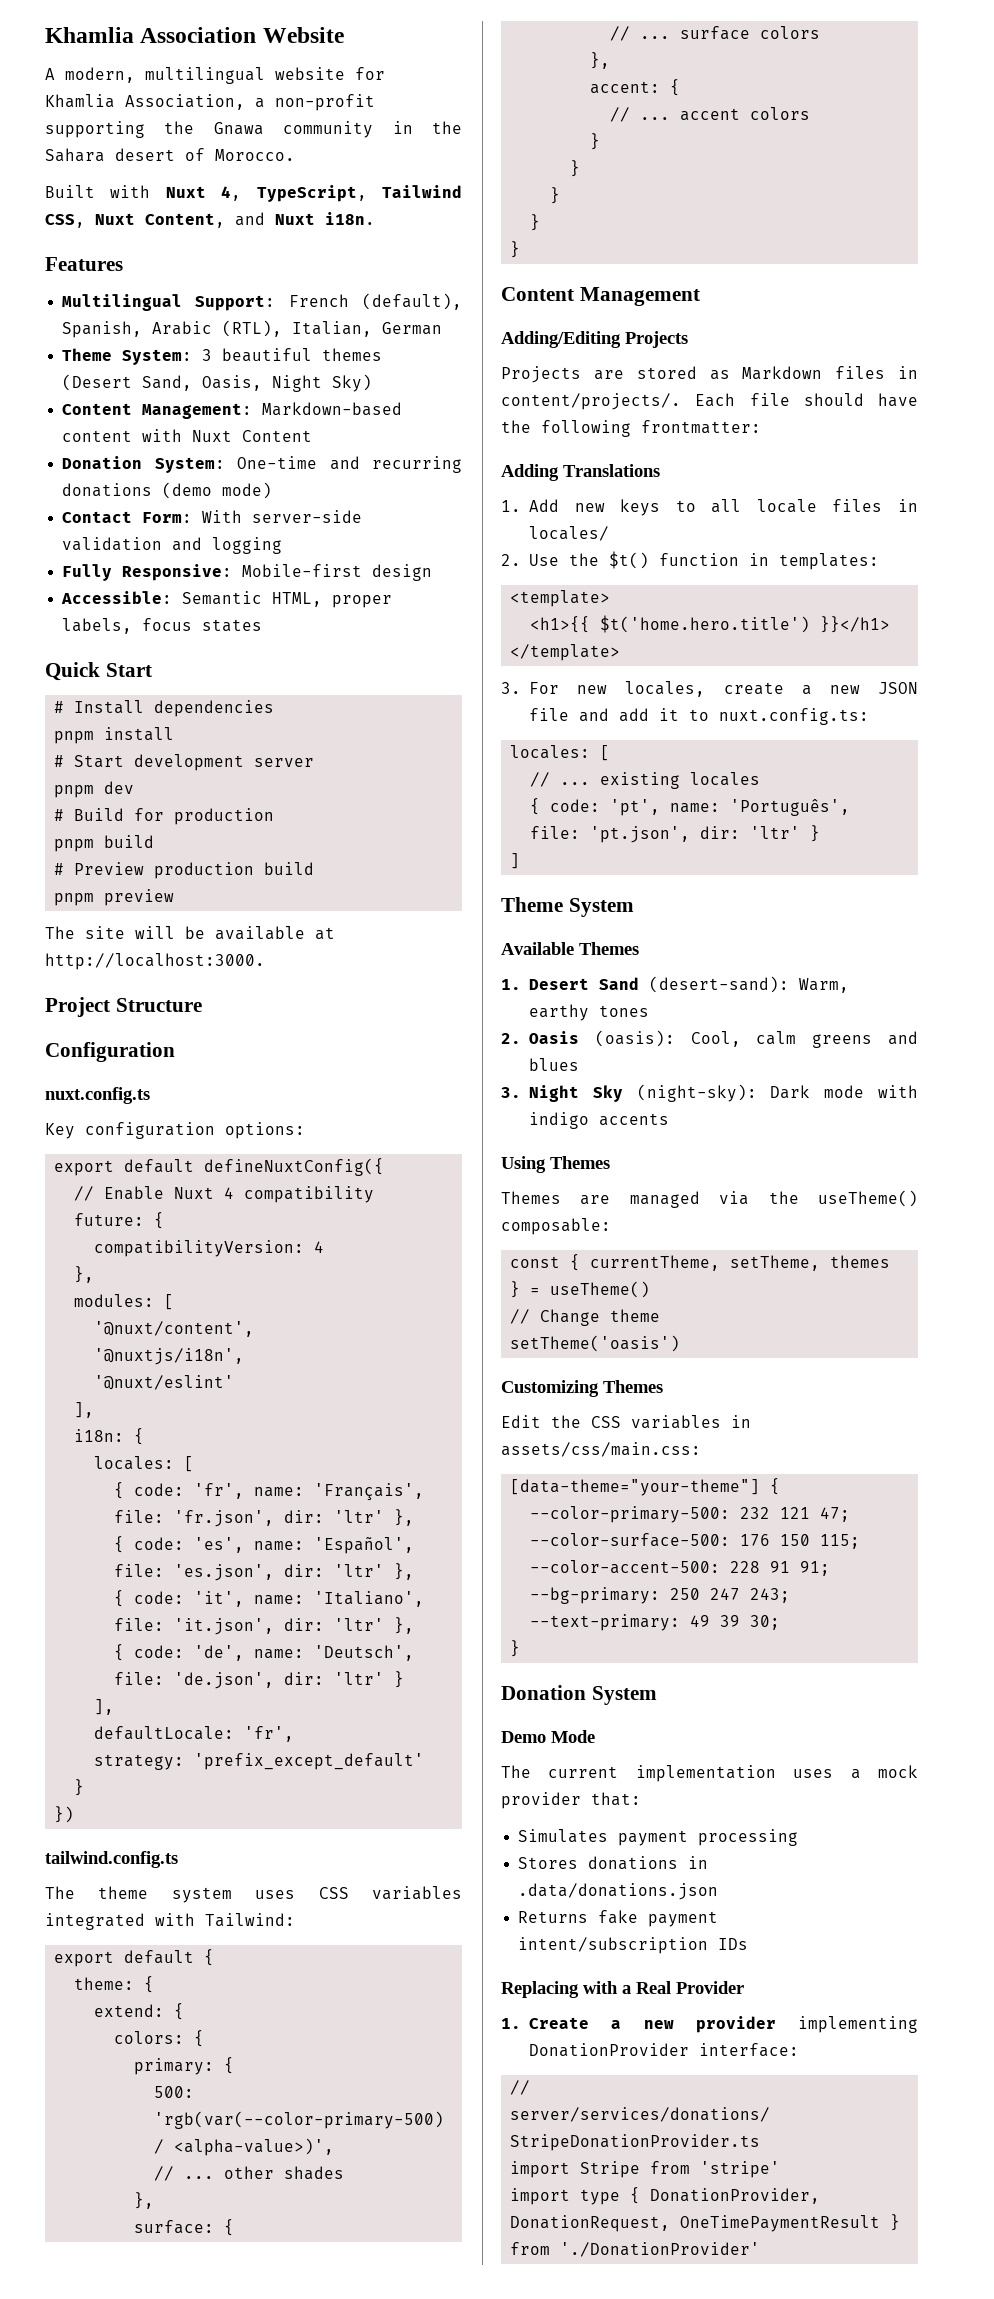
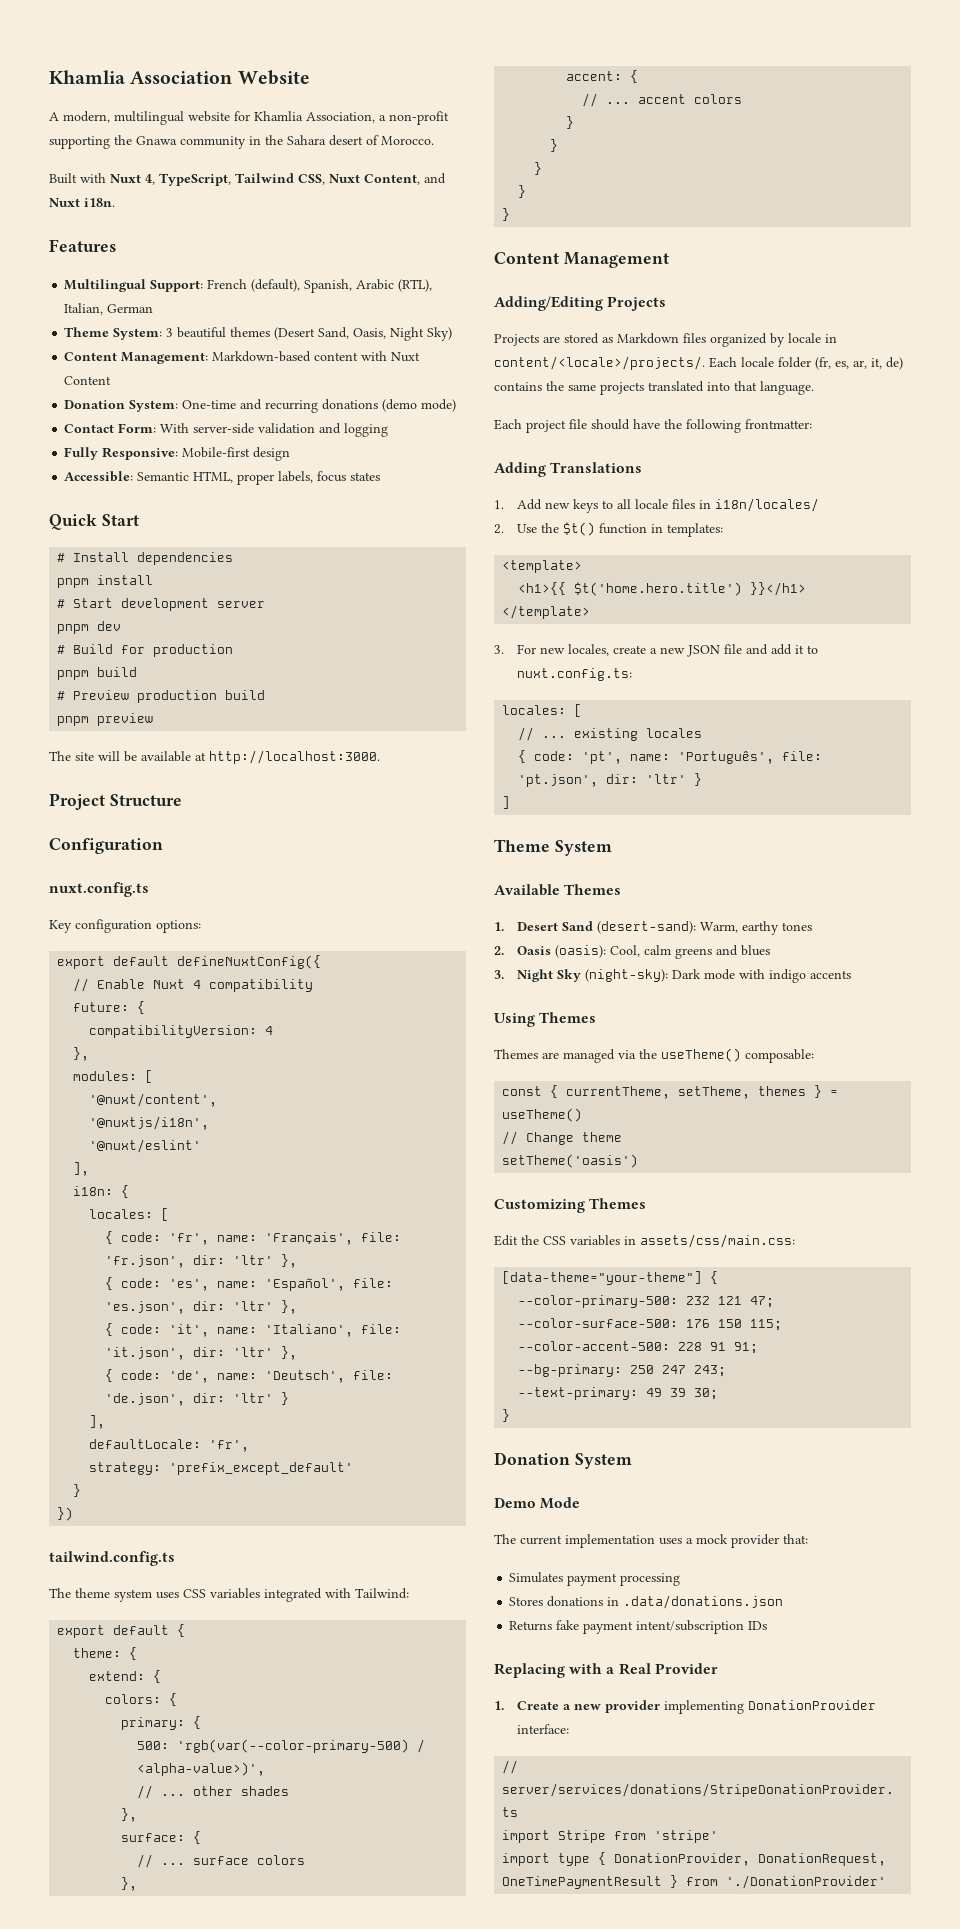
- Projects are stored as Markdown files in content/projects/. Each file should have the following frontmatter:
+ Projects are stored as Markdown files organized by locale in content/<locale>/projects/. Each locale folder (fr, es, ar, it, de) contains the same projects translated into that language.
+ Each project file should have the following frontmatter:
- 1. Add new keys to all locale files in locales/
+ 1. Add new keys to all locale files in i18n/locales/

